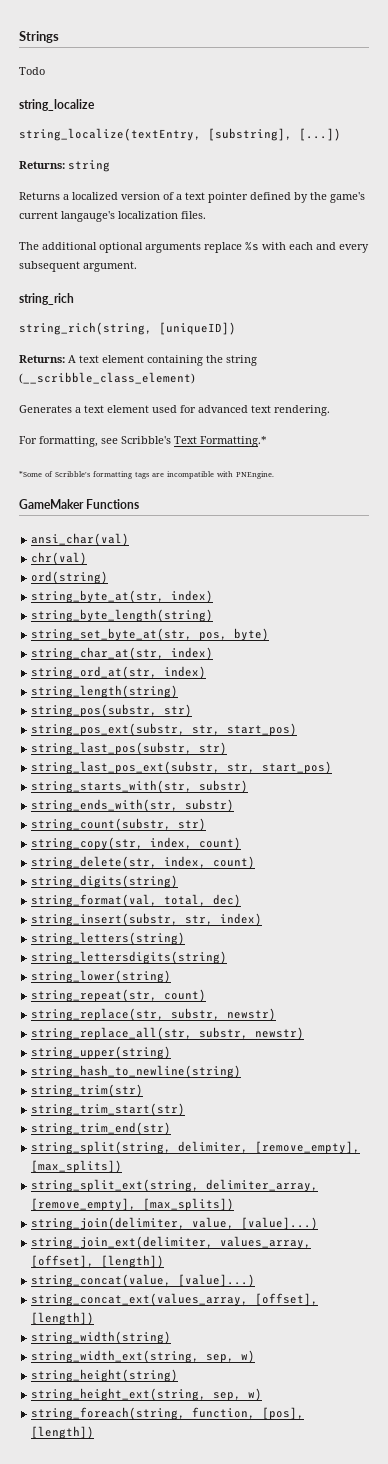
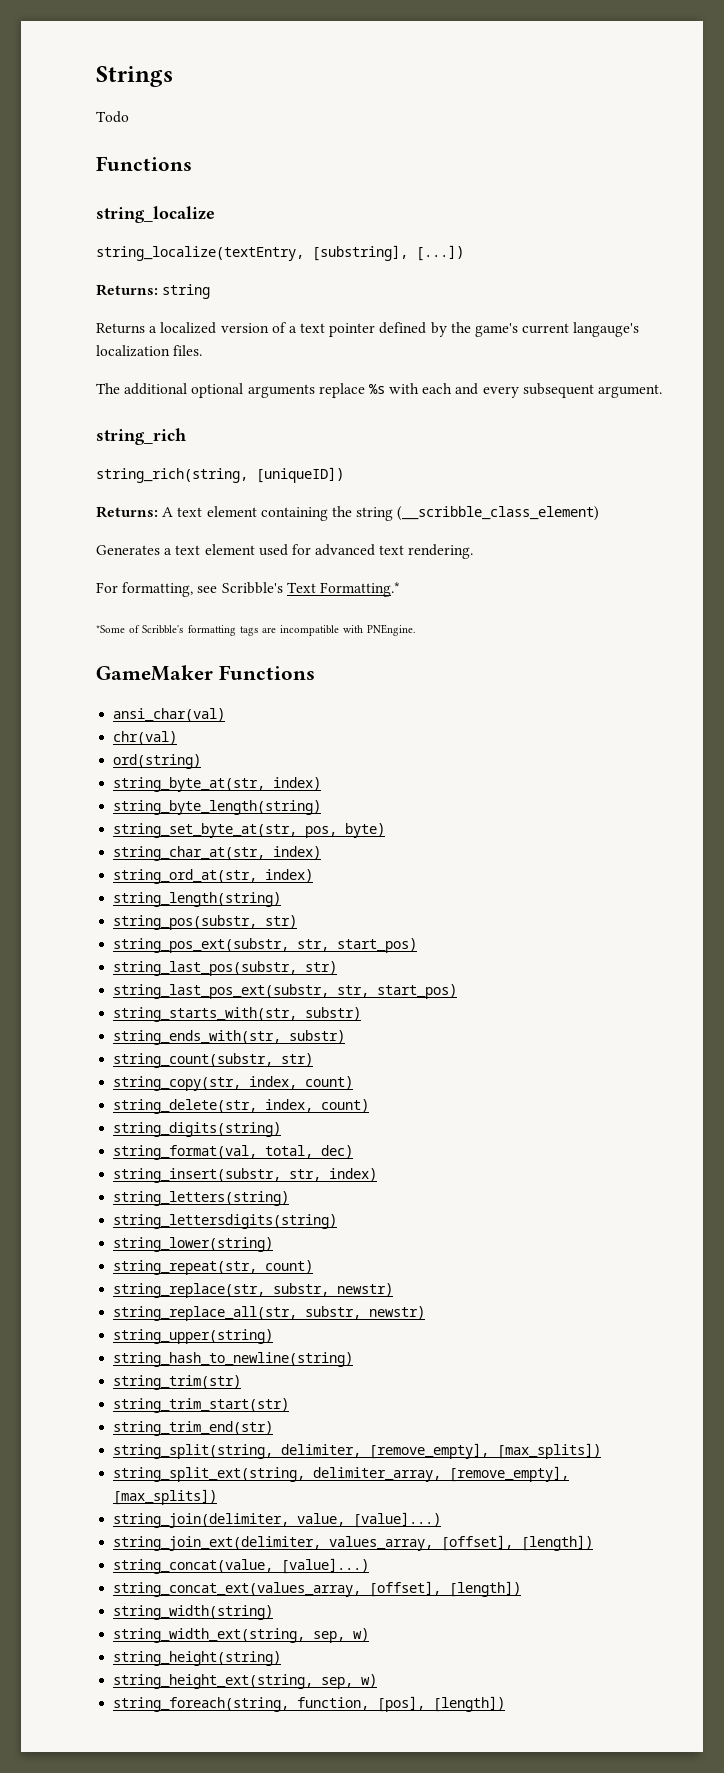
  Todo
+ Functions

